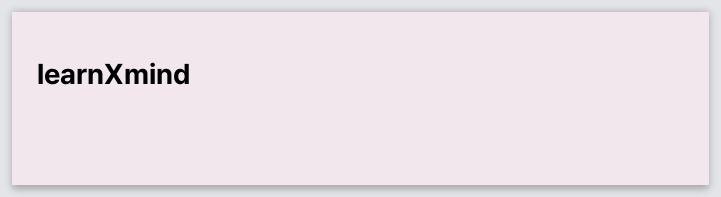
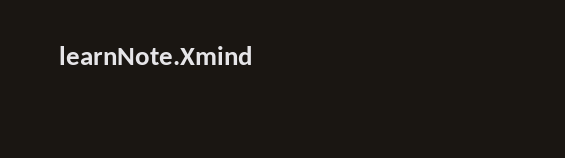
- learnXmind
+ learnNote.Xmind

